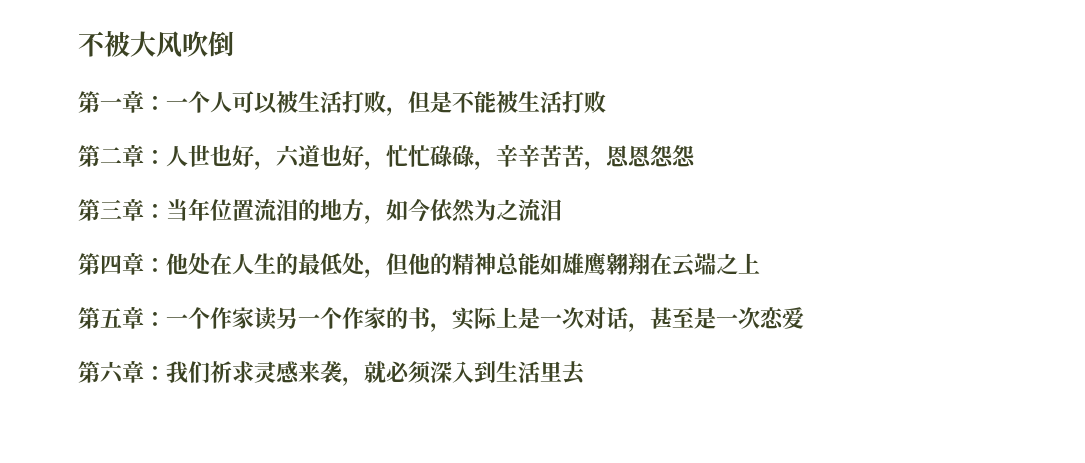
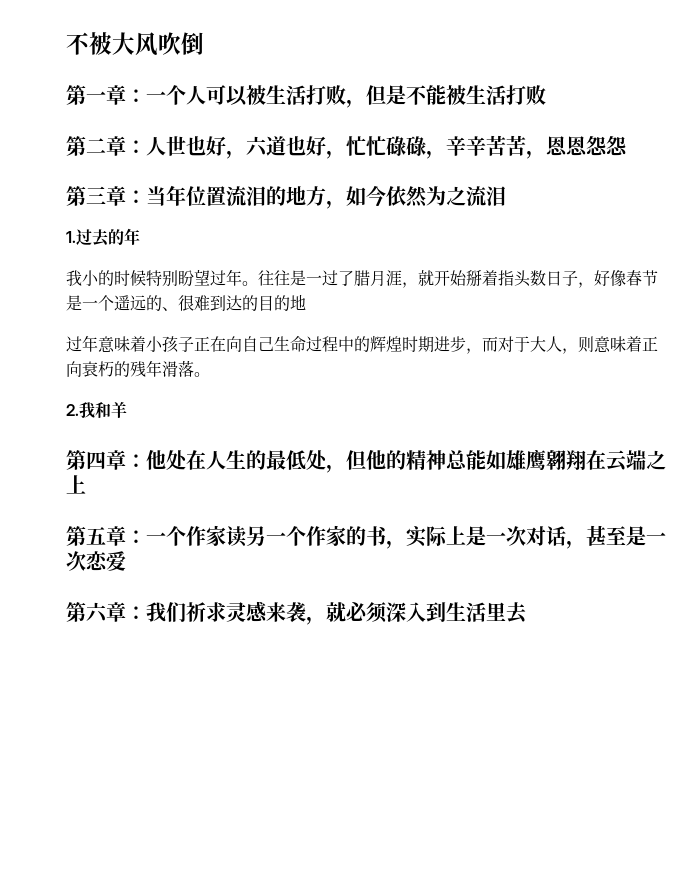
+ 1.过去的年
+ 我小的时候特别盼望过年。往往是一过了腊月涯，就开始掰着指头数日子，好像春节是一个遥远的、很难到达的目的地
+ 过年意味着小孩子正在向自己生命过程中的辉煌时期进步，而对于大人，则意味着正向衰朽的残年滑落。
+ 2.我和羊

